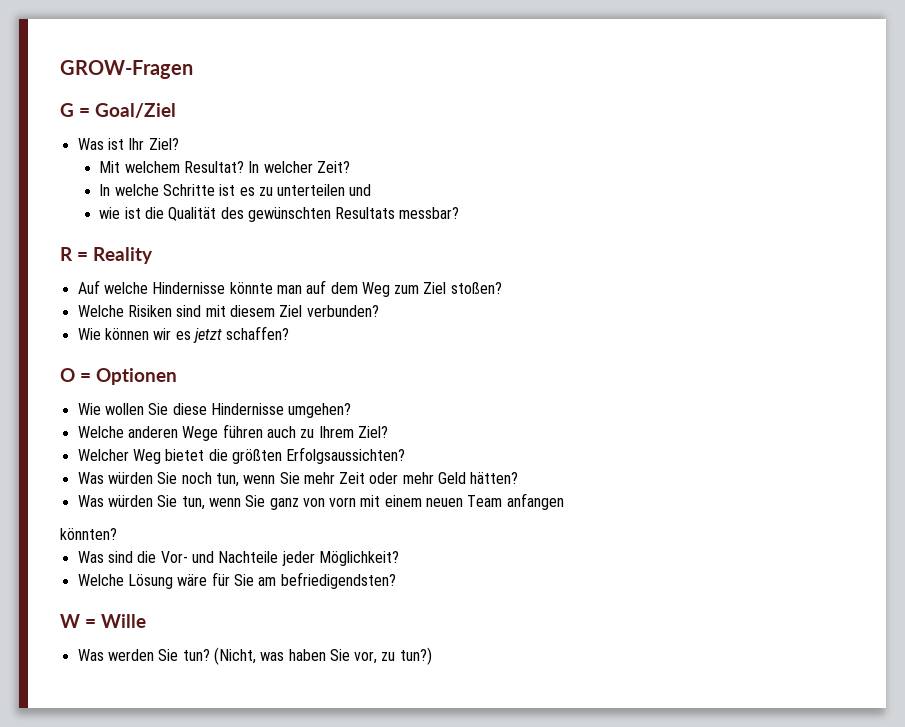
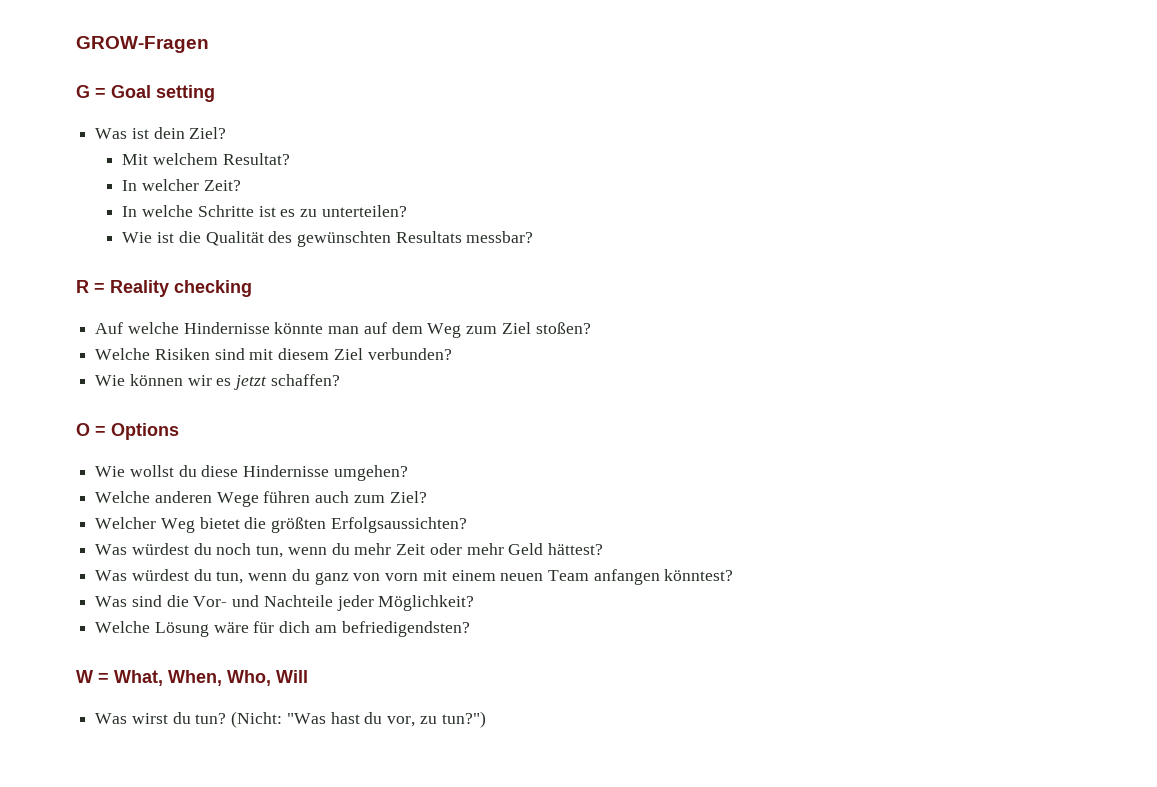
- G = Goal/Ziel
+ G = Goal setting
- Was ist Ihr Ziel?
+ Was ist dein Ziel?
- Mit welchem Resultat? In welcher Zeit?
+ Mit welchem Resultat?
+ In welcher Zeit?
- In welche Schritte ist es zu unterteilen und
- wie ist die Qualität des gewünschten Resultats messbar?
+ In welche Schritte ist es zu unterteilen?
+ Wie ist die Qualität des gewünschten Resultats messbar?
- R = Reality
+ R = Reality checking
- O = Optionen
- Wie wollen Sie diese Hindernisse umgehen?
+ O = Options
+ Wie wollst du diese Hindernisse umgehen?
- Welche anderen Wege führen auch zu Ihrem Ziel?
+ Welche anderen Wege führen auch zum Ziel?
- Was würden Sie noch tun, wenn Sie mehr Zeit oder mehr Geld hätten?
- Was würden Sie tun, wenn Sie ganz von vorn mit einem neuen Team anfangen
- könnten?
+ Was würdest du noch tun, wenn du mehr Zeit oder mehr Geld hättest?
+ Was würdest du tun, wenn du ganz von vorn mit einem neuen Team anfangen könntest?
- Welche Lösung wäre für Sie am befriedigendsten?
+ Welche Lösung wäre für dich am befriedigendsten?
- W = Wille
- Was werden Sie tun? (Nicht, was haben Sie vor, zu tun?)
+ W = What, When, Who, Will
+ Was wirst du tun? (Nicht: "Was hast du vor, zu tun?")

